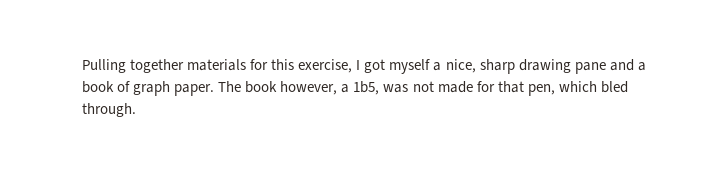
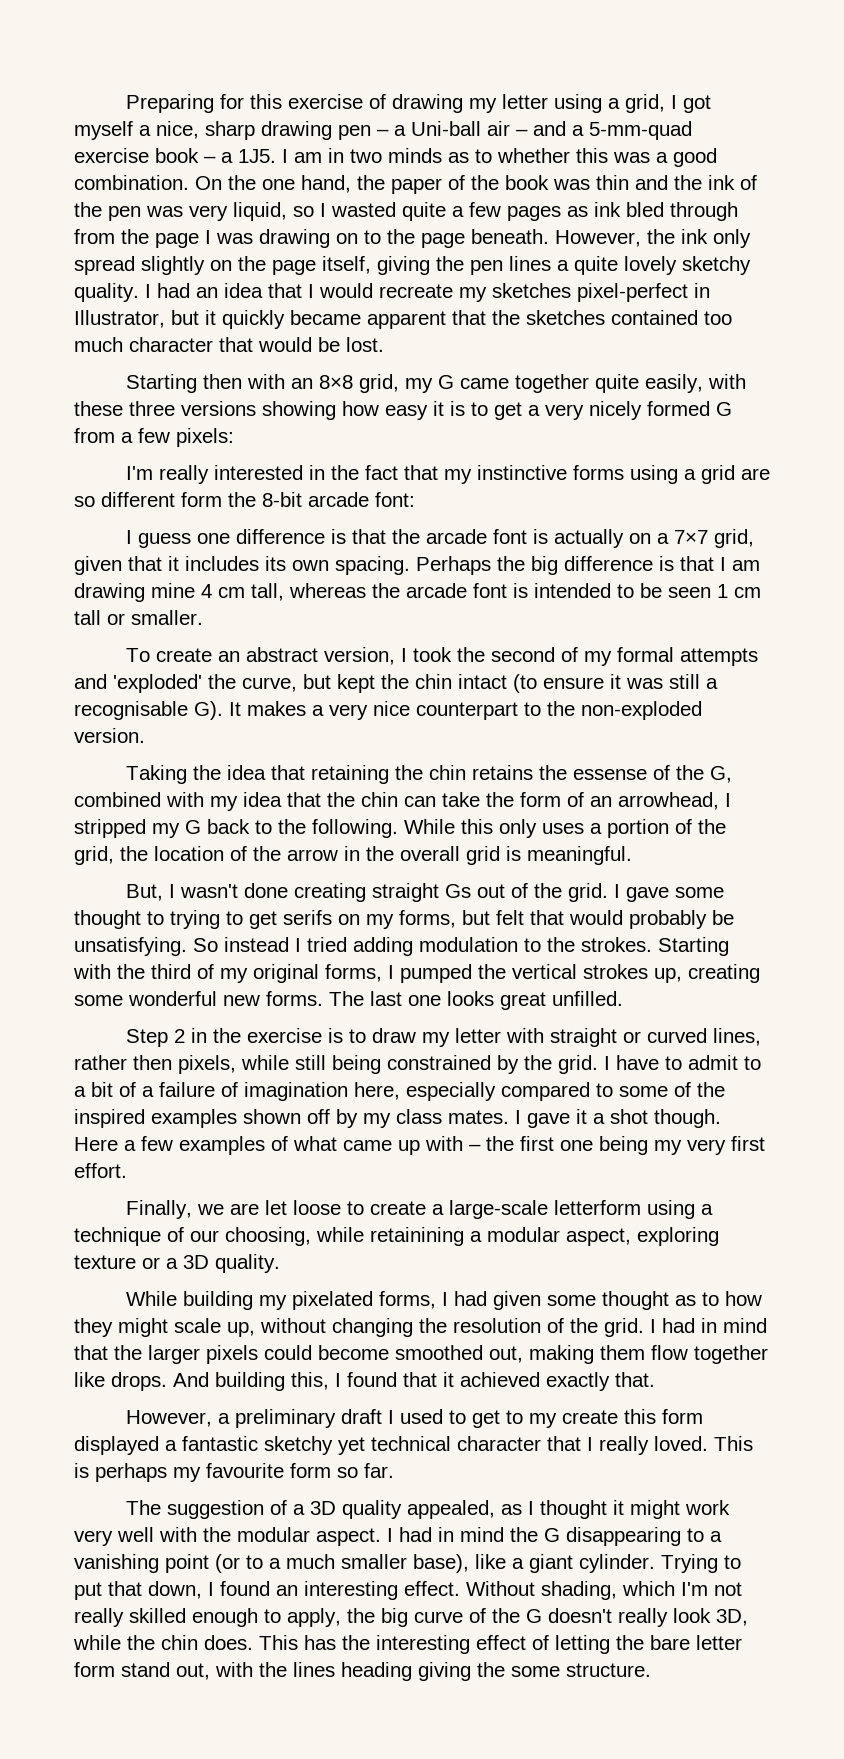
- Pulling together materials for this exercise, I got myself a nice, sharp drawing pane and a book of graph paper. The book however, a 1b5, was not made for that pen, which bled through.
+ Preparing for this exercise of drawing my letter using a grid, I got myself a nice, sharp drawing pen – a Uni-ball air – and a 5-mm-quad exercise book – a 1J5. I am in two minds as to whether this was a good combination. On the one hand, the paper of the book was thin and the ink of the pen was very liquid, so I wasted quite a few pages as ink bled through from the page I was drawing on to the page beneath. However, the ink only spread slightly on the page itself, giving the pen lines a quite lovely sketchy quality. I had an idea that I would recreate my sketches pixel-perfect in Illustrator, but it quickly became apparent that the sketches contained too much character that would be lost.
+ Starting then with an 8×8 grid, my G came together quite easily, with these three versions showing how easy it is to get a very nicely formed G from a few pixels:
+ I'm really interested in the fact that my instinctive forms using a grid are so different form the 8-bit arcade font:
+ I guess one difference is that the arcade font is actually on a 7×7 grid, given that it includes its own spacing. Perhaps the big difference is that I am drawing mine 4 cm tall, whereas the arcade font is intended to be seen 1 cm tall or smaller.
+ To create an abstract version, I took the second of my formal attempts and 'exploded' the curve, but kept the chin intact (to ensure it was still a recognisable G). It makes a very nice counterpart to the non-exploded version.
+ Taking the idea that retaining the chin retains the essense of the G, combined with my idea that the chin can take the form of an arrowhead, I stripped my G back to the following. While this only uses a portion of the grid, the location of the arrow in the overall grid is meaningful.
+ But, I wasn't done creating straight Gs out of the grid. I gave some thought to trying to get serifs on my forms, but felt that would probably be unsatisfying. So instead I tried adding modulation to the strokes. Starting with the third of my original forms, I pumped the vertical strokes up, creating some wonderful new forms. The last one looks great unfilled.
+ Step 2 in the exercise is to draw my letter with straight or curved lines, rather then pixels, while still being constrained by the grid. I have to admit to a bit of a failure of imagination here, especially compared to some of the inspired examples shown off by my class mates. I gave it a shot though. Here a few examples of what came up with – the first one being my very first effort.
+ Finally, we are let loose to create a large-scale letterform using a technique of our choosing, while retainining a modular aspect, exploring texture or a 3D quality.
+ While building my pixelated forms, I had given some thought as to how they might scale up, without changing the resolution of the grid. I had in mind that the larger pixels could become smoothed out, making them flow together like drops. And building this, I found that it achieved exactly that.
+ However, a preliminary draft I used to get to my create this form displayed a fantastic sketchy yet technical character that I really loved. This is perhaps my favourite form so far.
+ The suggestion of a 3D quality appealed, as I thought it might work very well with the modular aspect. I had in mind the G disappearing to a vanishing point (or to a much smaller base), like a giant cylinder. Trying to put that down, I found an interesting effect. Without shading, which I'm not really skilled enough to apply, the big curve of the G doesn't really look 3D, while the chin does. This has the interesting effect of letting the bare letter form stand out, with the lines heading giving the some structure.

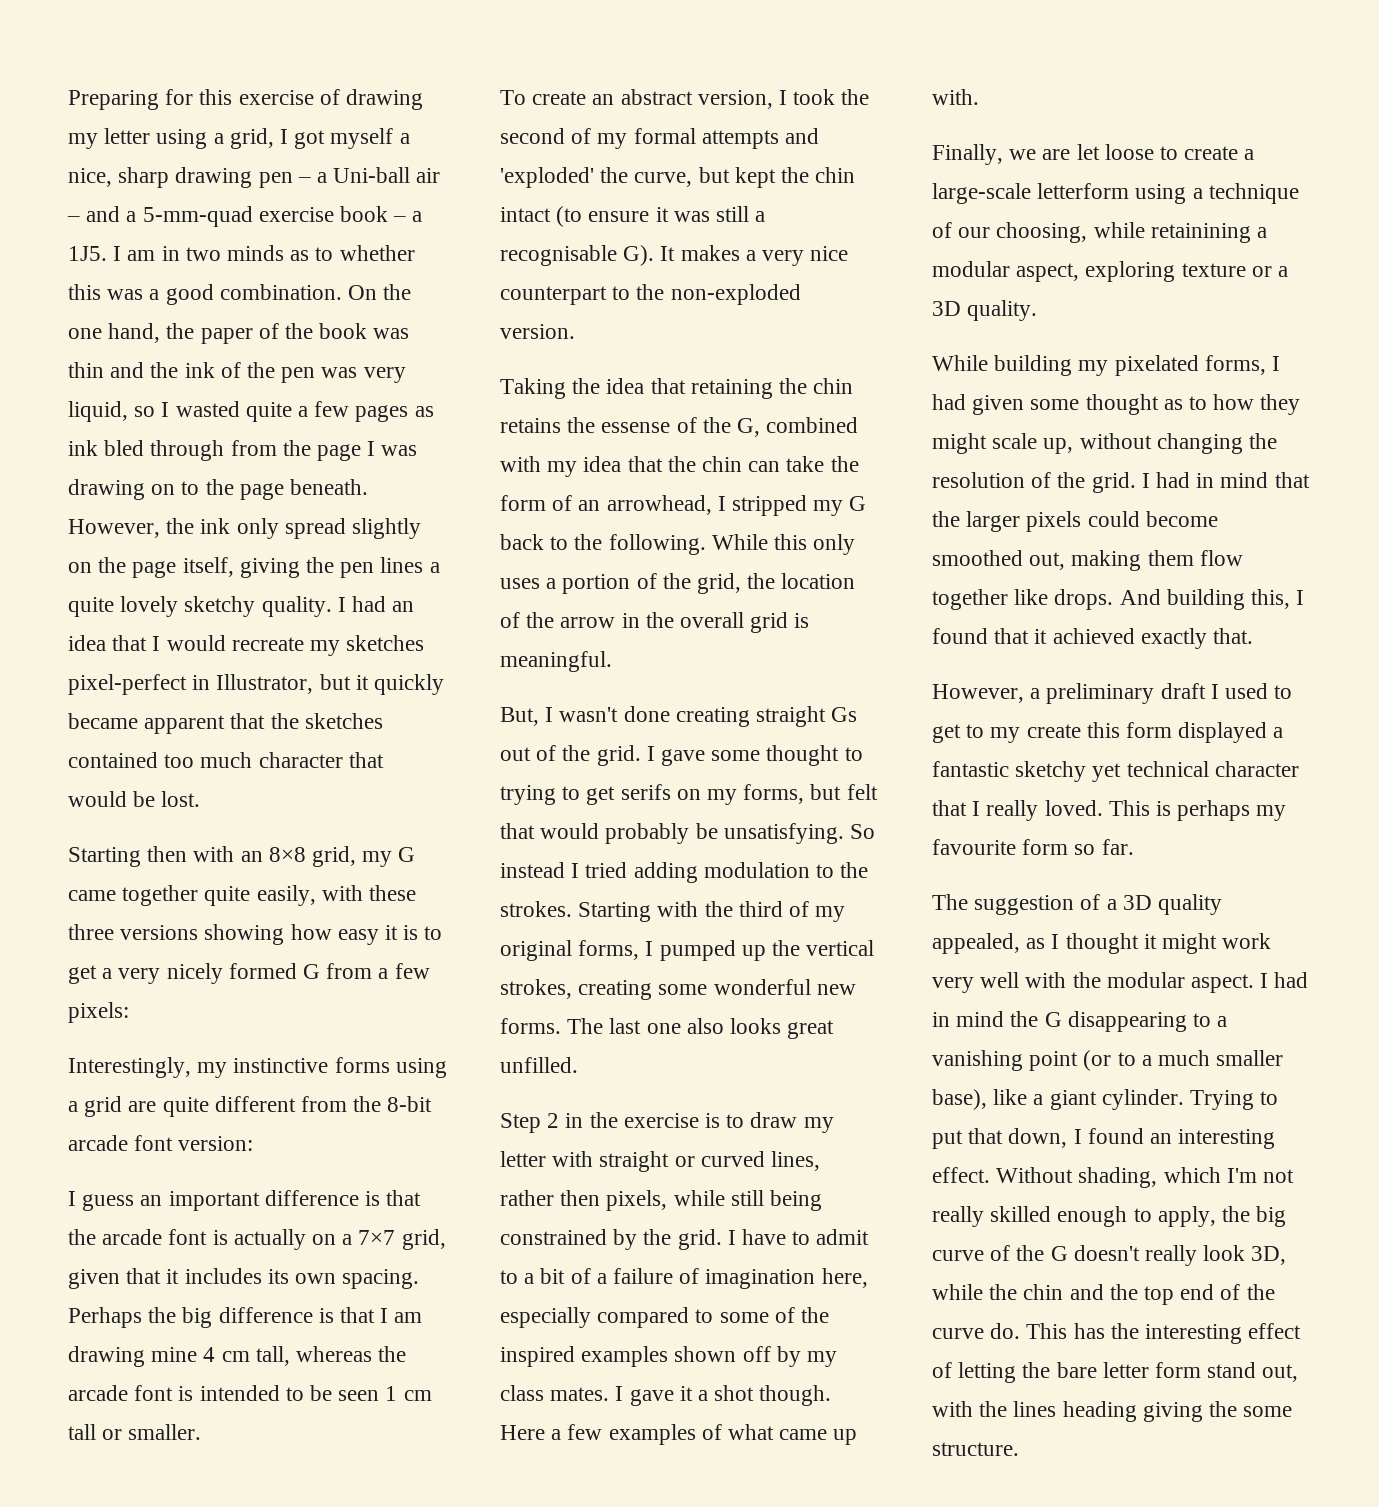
- I'm really interested in the fact that my instinctive forms using a grid are so different form the 8-bit arcade font:
+ Interestingly, my instinctive forms using a grid are quite different from the 8-bit arcade font version:
- I guess one difference is that the arcade font is actually on a 7×7 grid, given that it includes its own spacing.
+ I guess an important difference is that the arcade font is actually on a 7×7 grid, given that it includes its own spacing.
- Starting with the third of my original forms, I pumped the vertical strokes up, creating some wonderful new forms.
+ Starting with the third of my original forms, I pumped up the vertical strokes, creating some wonderful new forms.
- The last one looks great unfilled.
+ The last one also looks great unfilled.
- Here a few examples of what came up with – the first one being my very first effort.
+ Here a few examples of what came up with.
- Without shading, which I'm not really skilled enough to apply, the big curve of the G doesn't really look 3D, while the chin does.
+ Without shading, which I'm not really skilled enough to apply, the big curve of the G doesn't really look 3D, while the chin and the top end of the curve do.

